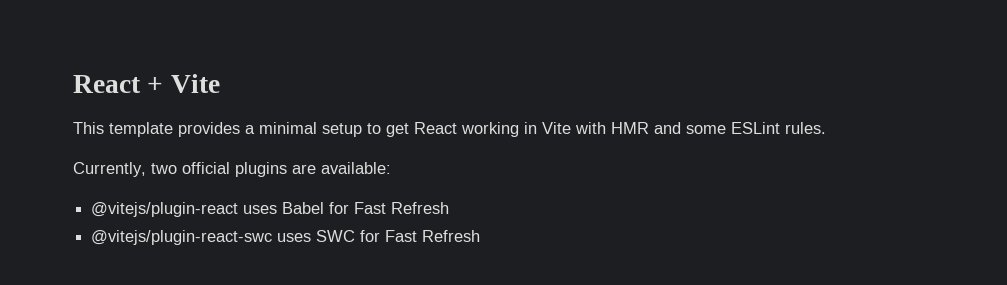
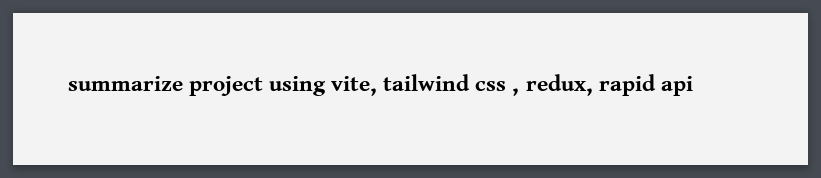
- React + Vite
- This template provides a minimal setup to get React working in Vite with HMR and some ESLint rules.
- Currently, two official plugins are available:
- @vitejs/plugin-react uses Babel for Fast Refresh
- @vitejs/plugin-react-swc uses SWC for Fast Refresh
+ summarize project using vite, tailwind css , redux, rapid api

